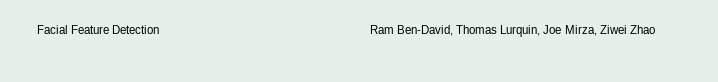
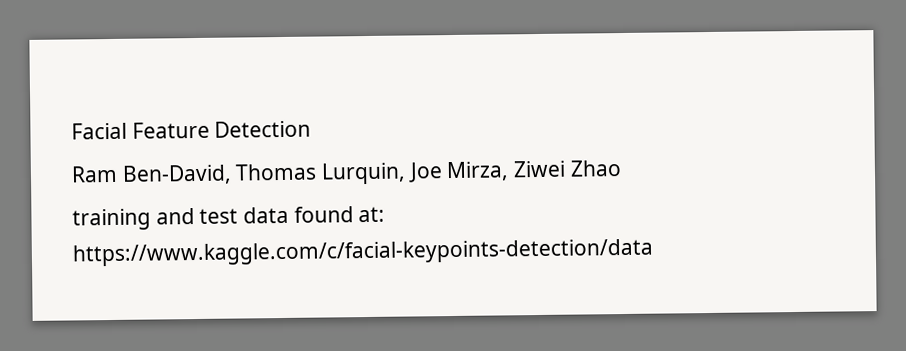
+ training and test data found at: https://www.kaggle.com/c/facial-keypoints-detection/data

